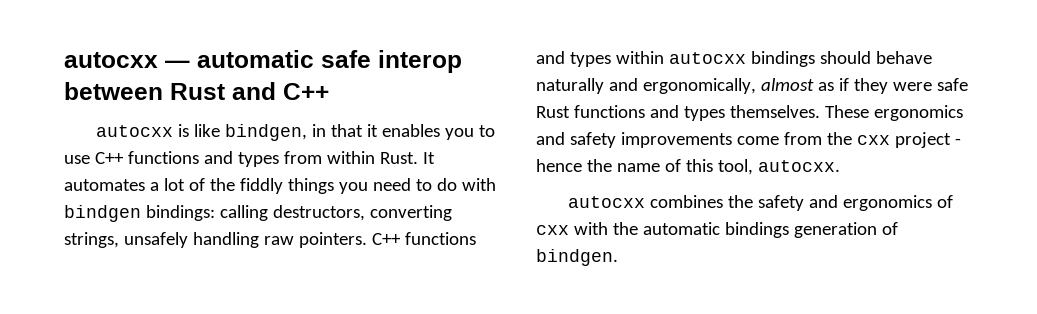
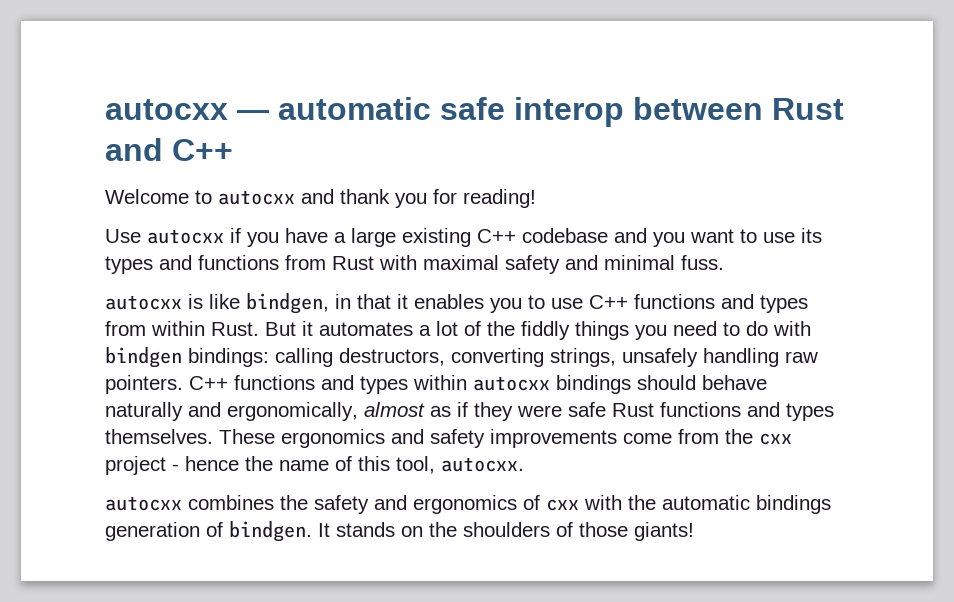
+ Welcome to autocxx and thank you for reading!
+ Use autocxx if you have a large existing C++ codebase and you want to use its types and functions from Rust with maximal safety and minimal fuss.
- It automates a lot of the fiddly things you need to do with bindgen bindings: calling destructors, converting strings, unsafely handling raw pointers.
+ But it automates a lot of the fiddly things you need to do with bindgen bindings: calling destructors, converting strings, unsafely handling raw pointers.
+ It stands on the shoulders of those giants!

